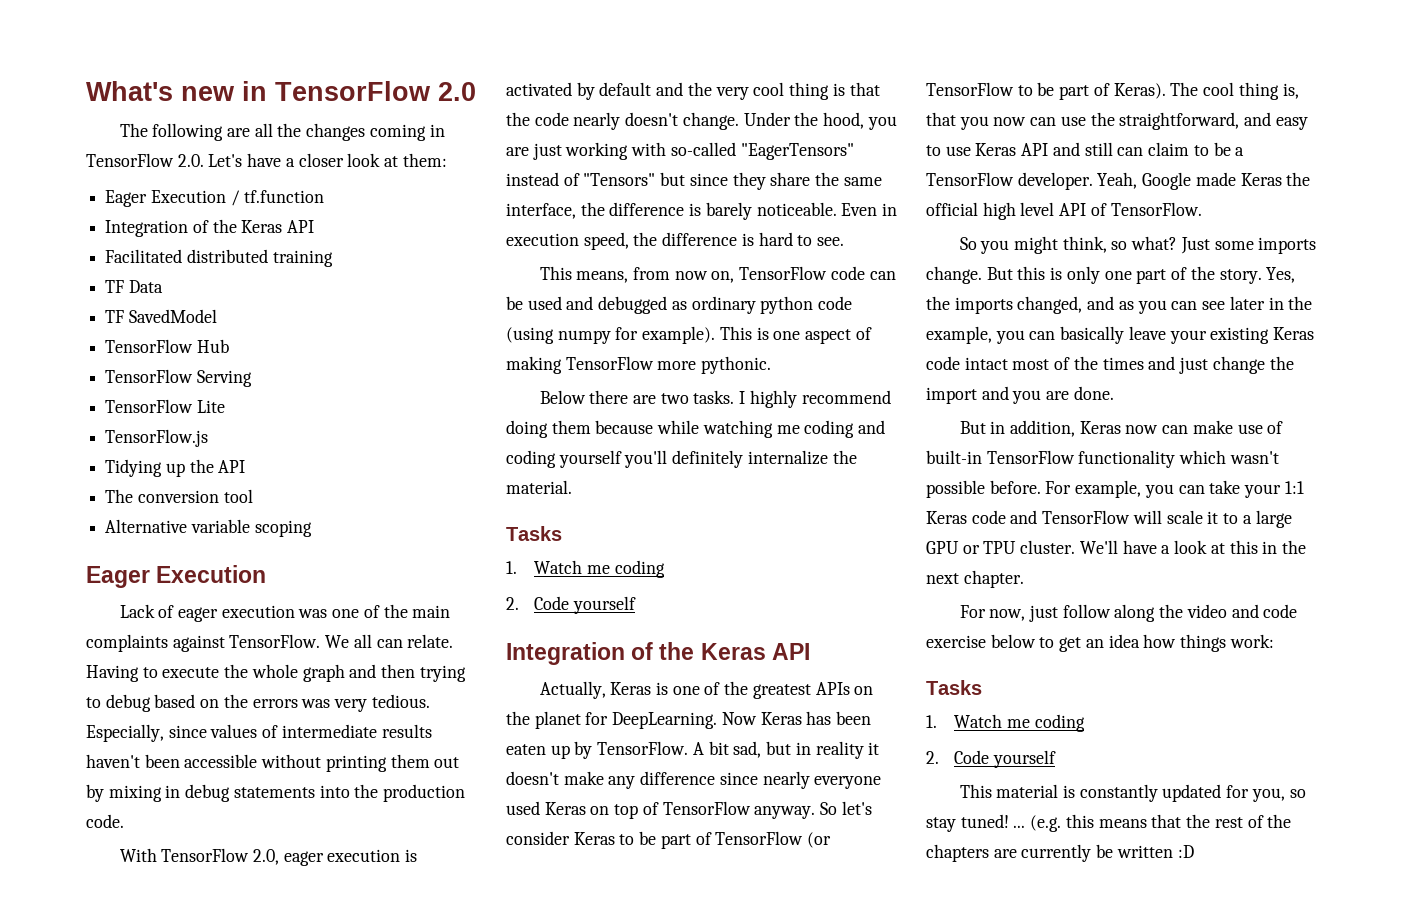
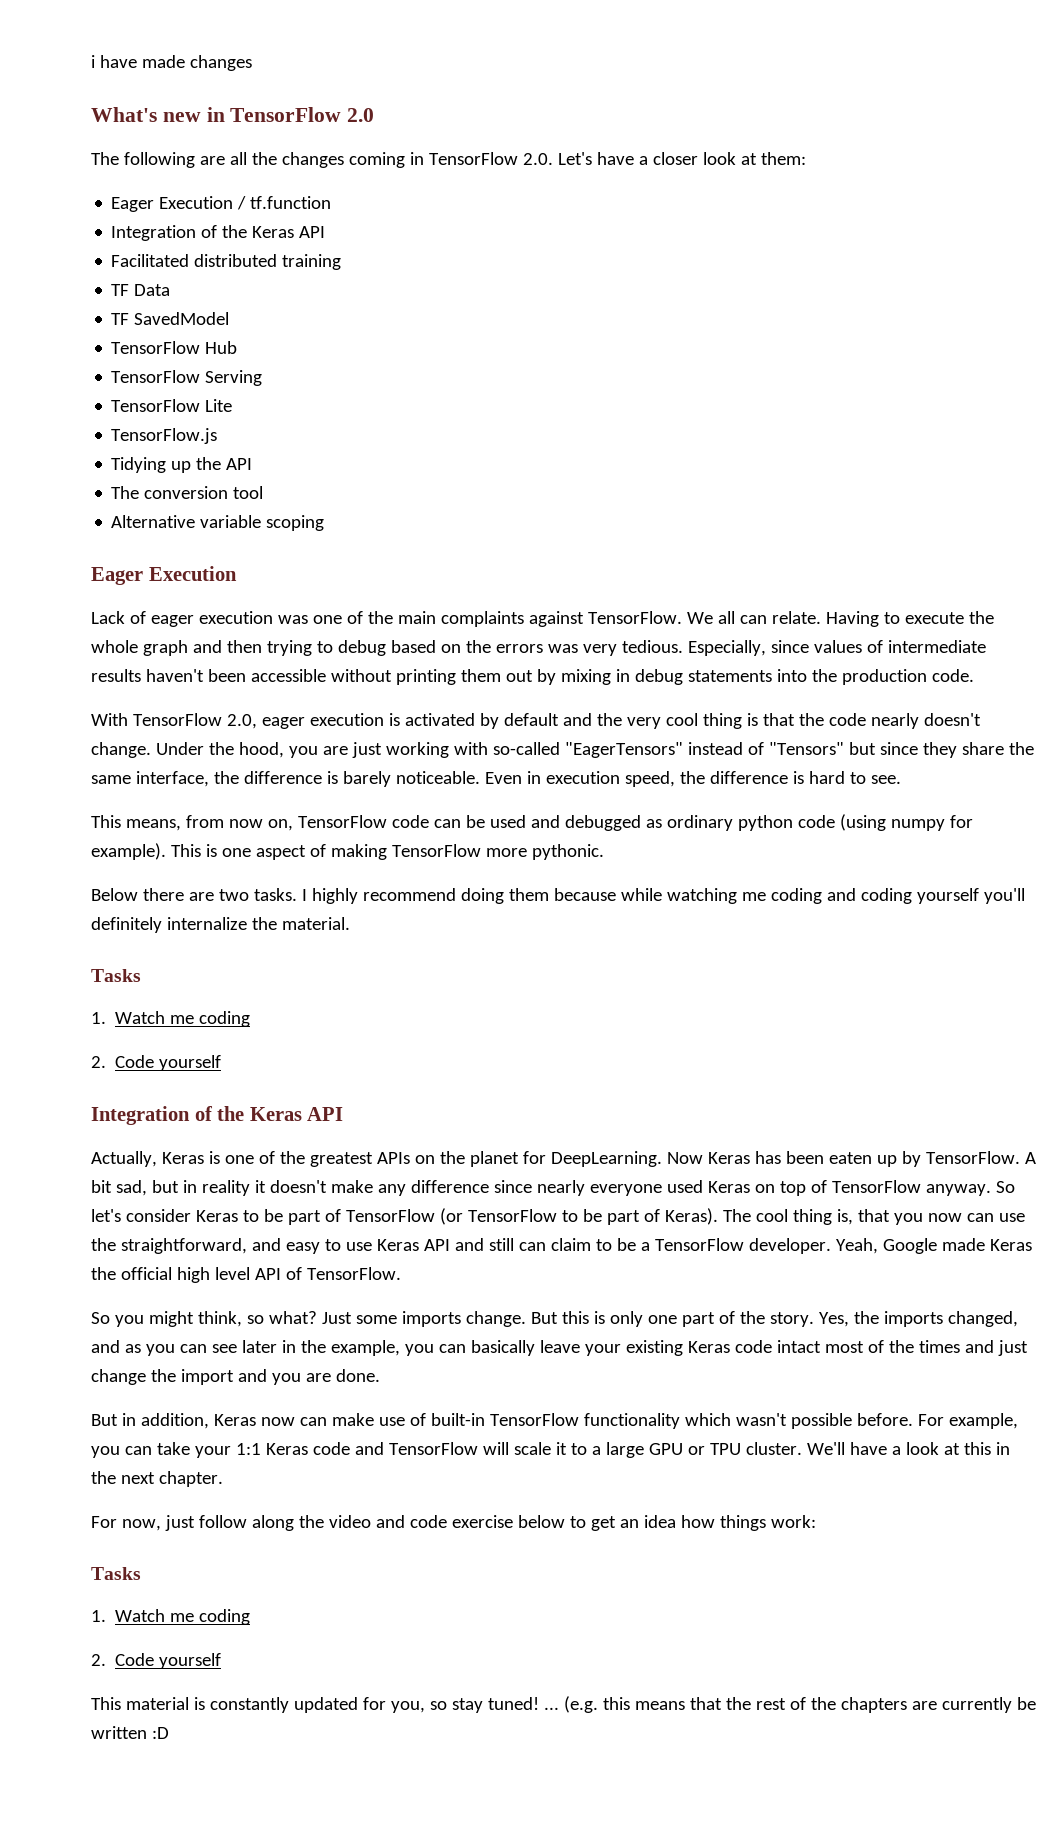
+ i have made changes

